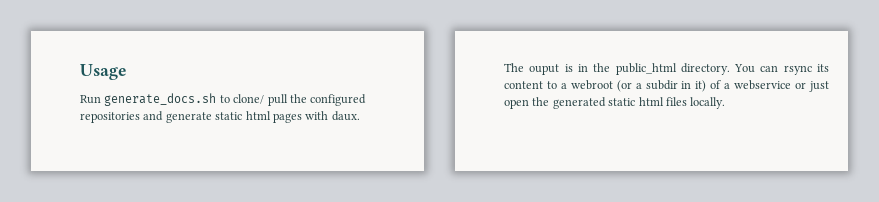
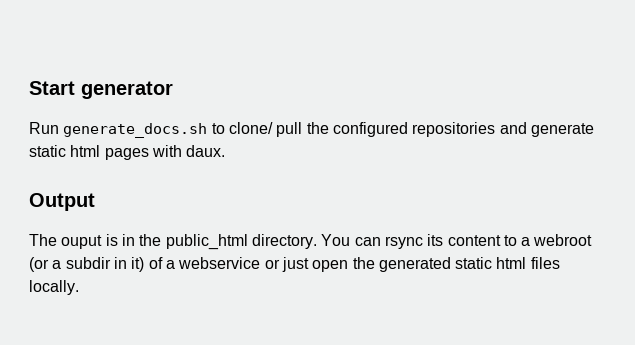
- Usage
+ Start generator
+ Output

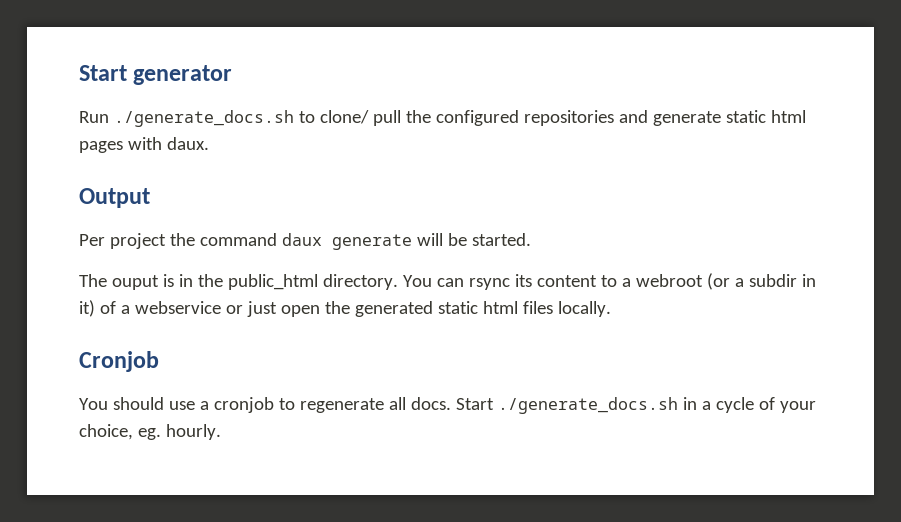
- Run generate_docs.sh to clone/ pull the configured repositories and generate static html pages with daux.
+ Run ./generate_docs.sh to clone/ pull the configured repositories and generate static html pages with daux.
+ Per project the command daux generate will be started.
+ Cronjob
+ You should use a cronjob to regenerate all docs. Start ./generate_docs.sh in a cycle of your choice, eg. hourly.

